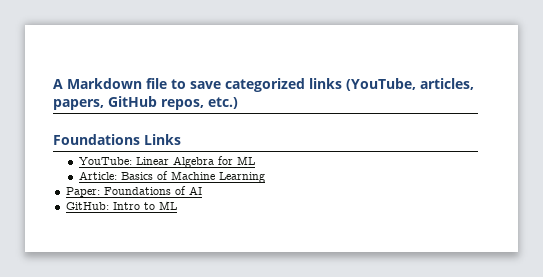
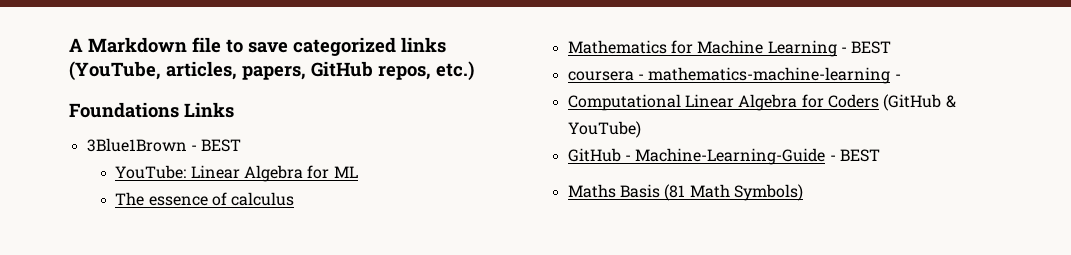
+ 3Blue1Brown - BEST
- Article: Basics of Machine Learning
- Paper: Foundations of AI
- GitHub: Intro to ML
+ The essence of calculus
+ Mathematics for Machine Learning - BEST
+ coursera - mathematics-machine-learning -
+ Computational Linear Algebra for Coders (GitHub & YouTube)
+ GitHub - Machine-Learning-Guide - BEST
+ Maths Basis (81 Math Symbols)

